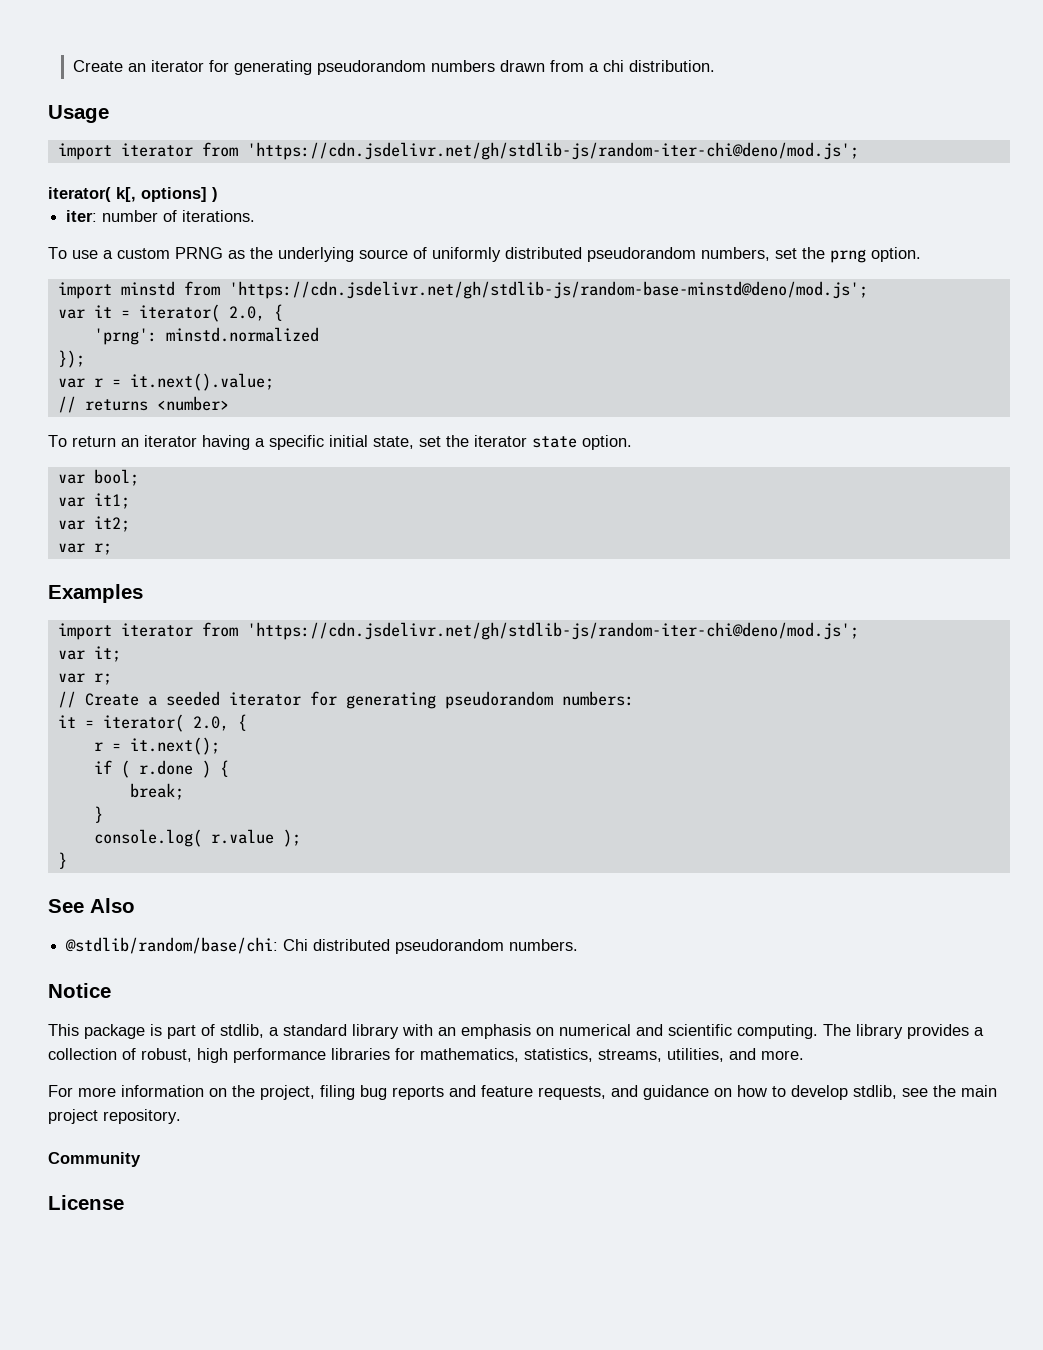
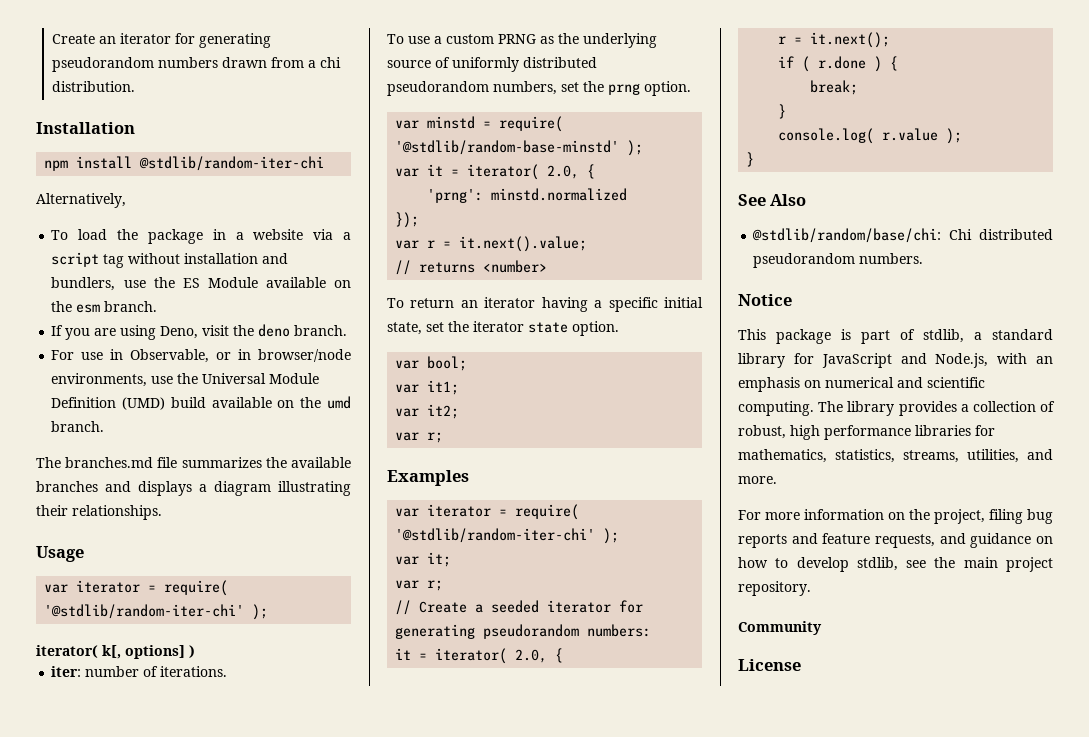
+ Installation
+ npm install @stdlib/random-iter-chi
+ Alternatively,
+ To load the package in a website via a script tag without installation and bundlers, use the ES Module available on the esm branch.
+ If you are using Deno, visit the deno branch.
+ For use in Observable, or in browser/node environments, use the Universal Module Definition (UMD) build available on the umd branch.
+ The branches.md file summarizes the available branches and displays a diagram illustrating their relationships.
  Usage
- import iterator from 'https://cdn.jsdelivr.net/gh/stdlib-js/random-iter-chi@deno/mod.js';
+ var iterator = require( '@stdlib/random-iter-chi' );
- import minstd from 'https://cdn.jsdelivr.net/gh/stdlib-js/random-base-minstd@deno/mod.js';
+ var minstd = require( '@stdlib/random-base-minstd' );
  Examples
- import iterator from 'https://cdn.jsdelivr.net/gh/stdlib-js/random-iter-chi@deno/mod.js';
+ var iterator = require( '@stdlib/random-iter-chi' );
- This package is part of stdlib, a standard library with an emphasis on numerical and scientific computing.
+ This package is part of stdlib, a standard library for JavaScript and Node.js, with an emphasis on numerical and scientific computing.

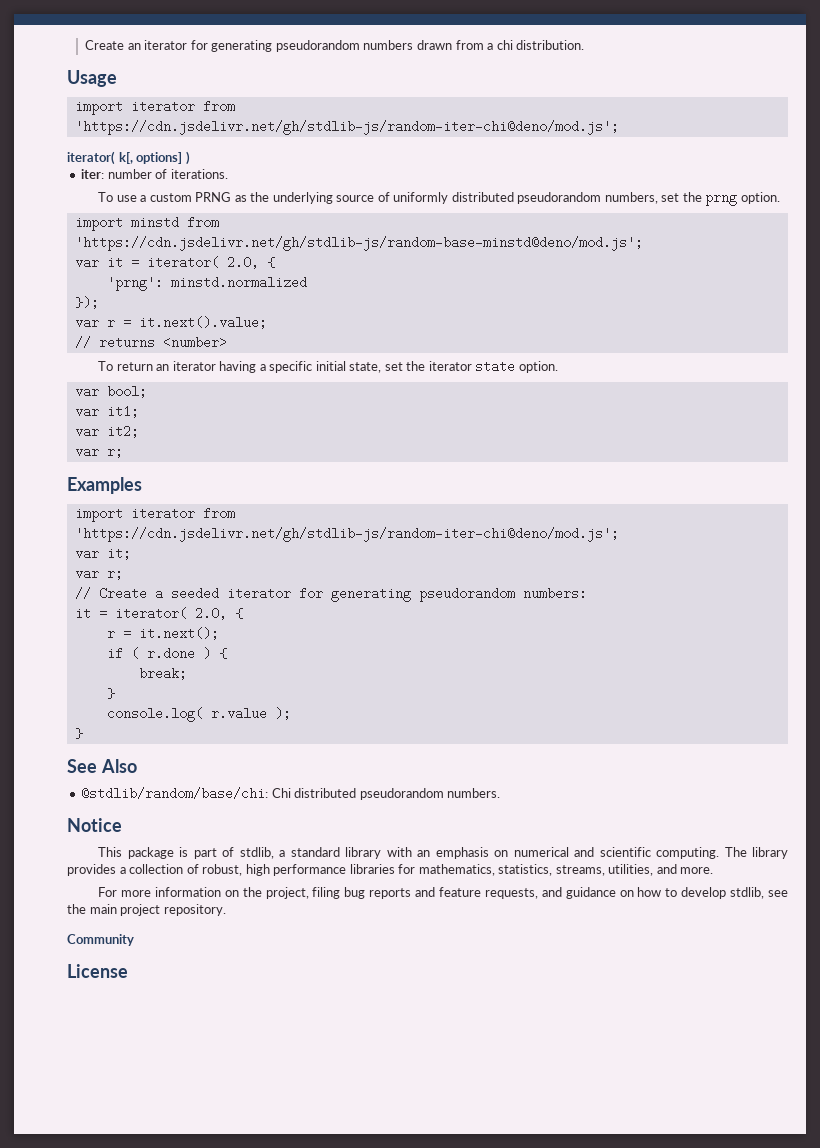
- Installation
- npm install @stdlib/random-iter-chi
- Alternatively,
- To load the package in a website via a script tag without installation and bundlers, use the ES Module available on the esm branch.
- If you are using Deno, visit the deno branch.
- For use in Observable, or in browser/node environments, use the Universal Module Definition (UMD) build available on the umd branch.
- The branches.md file summarizes the available branches and displays a diagram illustrating their relationships.
  Usage
- var iterator = require( '@stdlib/random-iter-chi' );
+ import iterator from 'https://cdn.jsdelivr.net/gh/stdlib-js/random-iter-chi@deno/mod.js';
- var minstd = require( '@stdlib/random-base-minstd' );
+ import minstd from 'https://cdn.jsdelivr.net/gh/stdlib-js/random-base-minstd@deno/mod.js';
  Examples
- var iterator = require( '@stdlib/random-iter-chi' );
+ import iterator from 'https://cdn.jsdelivr.net/gh/stdlib-js/random-iter-chi@deno/mod.js';
- This package is part of stdlib, a standard library for JavaScript and Node.js, with an emphasis on numerical and scientific computing.
+ This package is part of stdlib, a standard library with an emphasis on numerical and scientific computing.

